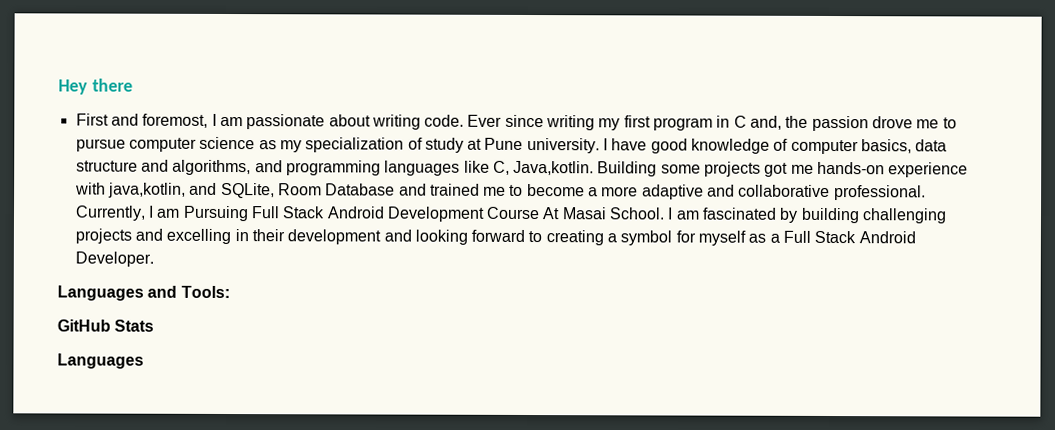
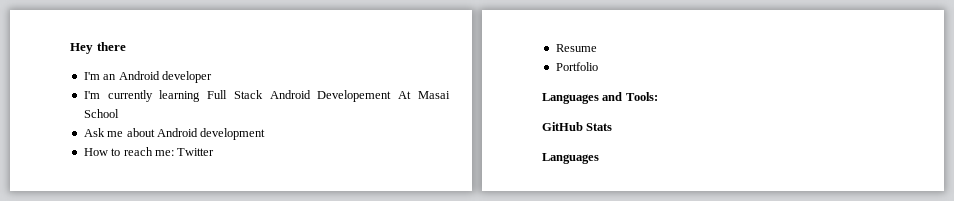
- First and foremost, I am passionate about writing code. Ever since writing my first program in C and, the passion drove me to pursue computer science as my specialization of study at Pune university. I have good knowledge of computer basics, data structure and algorithms, and programming languages like C, Java,kotlin. Building some projects got me hands-on experience with java,kotlin, and SQLite, Room Database and trained me to become a more adaptive and collaborative professional. Currently, I am Pursuing Full Stack Android Development Course At Masai School. I am fascinated by building challenging projects and excelling in their development and looking forward to creating a symbol for myself as a Full Stack Android Developer.
+ I'm an Android developer
+ I'm currently learning Full Stack Android Developement At Masai School
+ Ask me about Android development
+ How to reach me: Twitter
+ Resume
+ Portfolio

